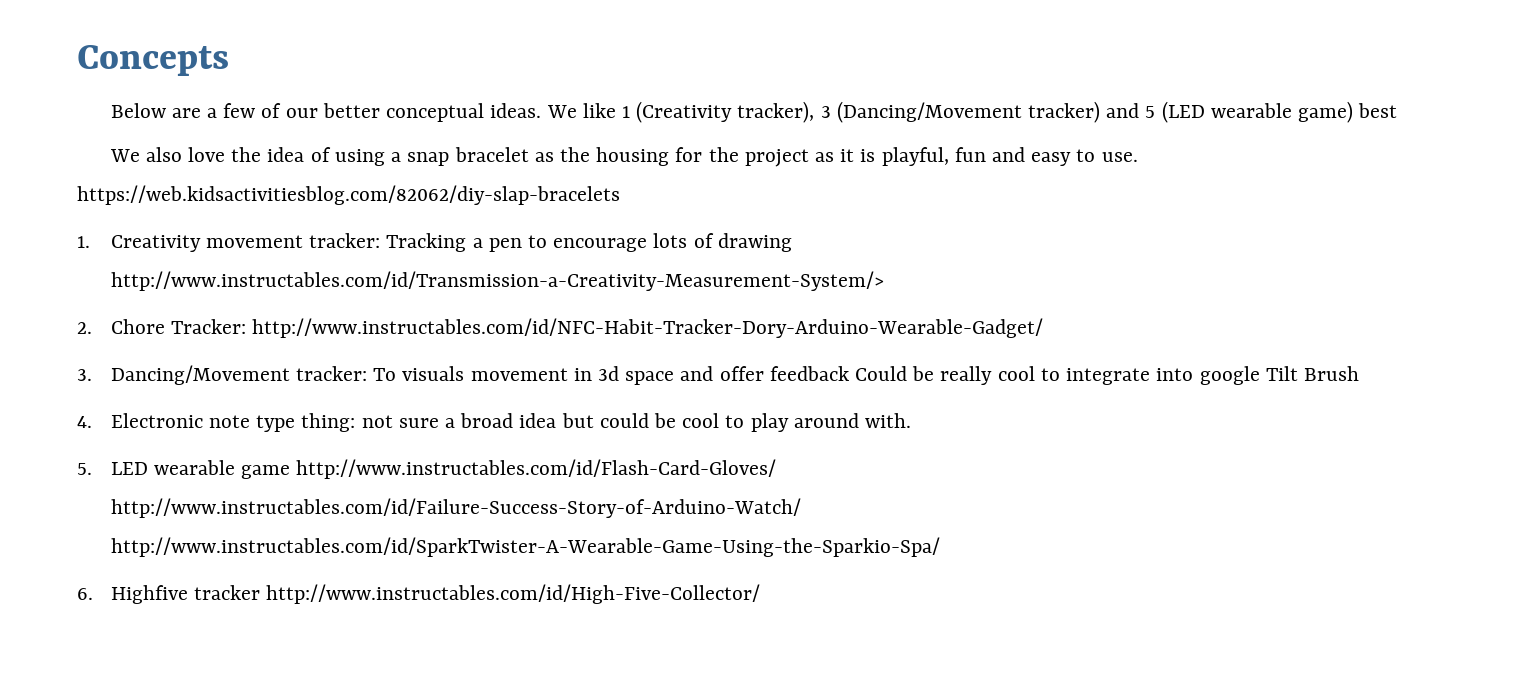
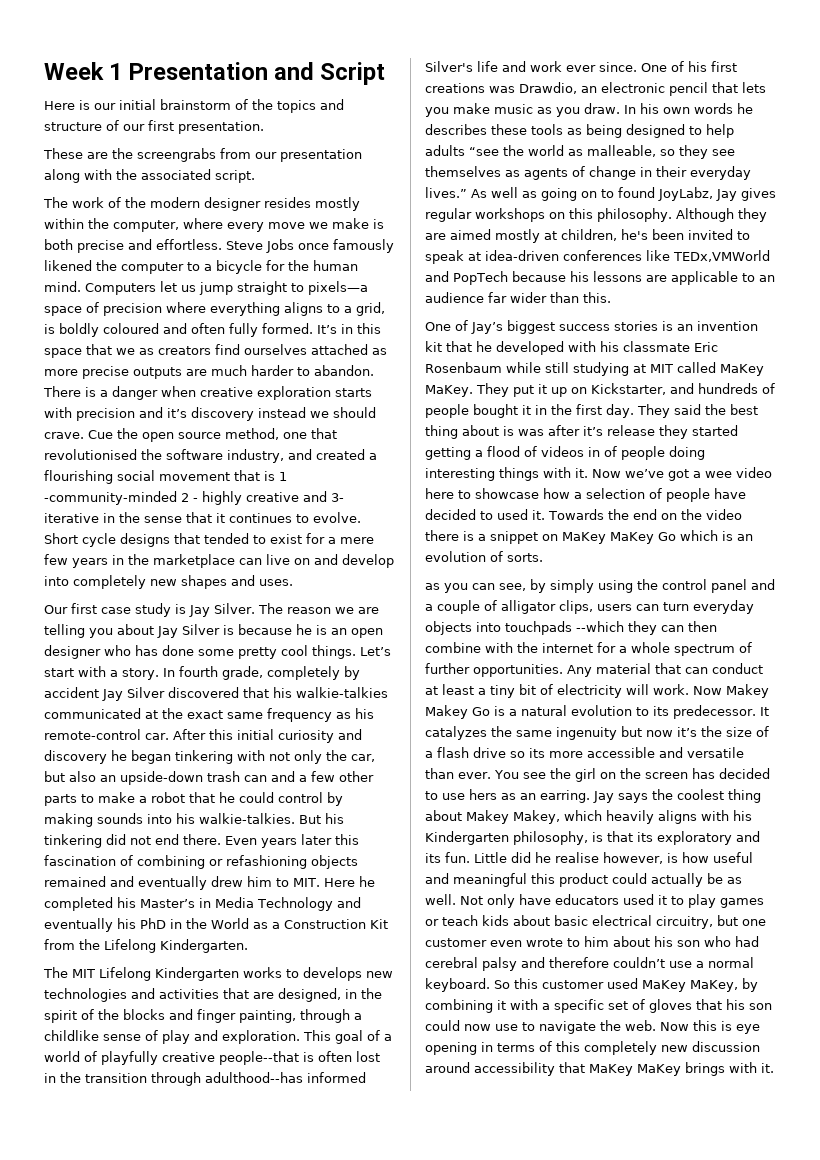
- Concepts
- Below are a few of our better conceptual ideas. We like 1 (Creativity tracker), 3 (Dancing/Movement tracker) and 5 (LED wearable game) best
- We also love the idea of using a snap bracelet as the housing for the project as it is playful, fun and easy to use. https://web.kidsactivitiesblog.com/82062/diy-slap-bracelets
- 1. Creativity movement tracker: Tracking a pen to encourage lots of drawing http://www.instructables.com/id/Transmission-a-Creativity-Measurement-System/>
- 2. Chore Tracker: http://www.instructables.com/id/NFC-Habit-Tracker-Dory-Arduino-Wearable-Gadget/
- 3. Dancing/Movement tracker: To visuals movement in 3d space and offer feedback Could be really cool to integrate into google Tilt Brush
- 4. Electronic note type thing: not sure a broad idea but could be cool to play around with.
- 5. LED wearable game http://www.instructables.com/id/Flash-Card-Gloves/ http://www.instructables.com/id/Failure-Success-Story-of-Arduino-Watch/ http://www.instructables.com/id/SparkTwister-A-Wearable-Game-Using-the-Sparkio-Spa/
- 6. Highfive tracker http://www.instructables.com/id/High-Five-Collector/
+ Week 1 Presentation and Script
+ Here is our initial brainstorm of the topics and structure of our first presentation.
+ These are the screengrabs from our presentation along with the associated script.
+ The work of the modern designer resides mostly within the computer, where every move we make is both precise and effortless. Steve Jobs once famously likened the computer to a bicycle for the human mind. Computers let us jump straight to pixels—a space of precision where everything aligns to a grid, is boldly coloured and often fully formed. It’s in this space that we as creators find ourselves attached as more precise outputs are much harder to abandon. There is a danger when creative exploration starts with precision and it’s discovery instead we should crave. Cue the open source method, one that revolutionised the software industry, and created a flourishing social movement that is 1 -community-minded 2 - highly creative and 3- iterative in the sense that it continues to evolve. Short cycle designs that tended to exist for a mere few years in the marketplace can live on and develop into completely new shapes and uses.
+ Our first case study is Jay Silver. The reason we are telling you about Jay Silver is because he is an open designer who has done some pretty cool things. Let’s start with a story. In fourth grade, completely by accident Jay Silver discovered that his walkie-talkies communicated at the exact same frequency as his remote-control car. After this initial curiosity and discovery he began tinkering with not only the car, but also an upside-down trash can and a few other parts to make a robot that he could control by making sounds into his walkie-talkies. But his tinkering did not end there. Even years later this fascination of combining or refashioning objects remained and eventually drew him to MIT. Here he completed his Master’s in Media Technology and eventually his PhD in the World as a Construction Kit from the Lifelong Kindergarten.
+ The MIT Lifelong Kindergarten works to develops new technologies and activities that are designed, in the spirit of the blocks and finger painting, through a childlike sense of play and exploration. This goal of a world of playfully creative people--that is often lost in the transition through adulthood--has informed Silver's life and work ever since. One of his first creations was Drawdio, an electronic pencil that lets you make music as you draw. In his own words he describes these tools as being designed to help adults “see the world as malleable, so they see themselves as agents of change in their everyday lives.” As well as going on to found JoyLabz, Jay gives regular workshops on this philosophy. Although they are aimed mostly at children, he's been invited to speak at idea-driven conferences like TEDx,VMWorld and PopTech because his lessons are applicable to an audience far wider than this.
+ One of Jay’s biggest success stories is an invention kit that he developed with his classmate Eric Rosenbaum while still studying at MIT called MaKey MaKey. They put it up on Kickstarter, and hundreds of people bought it in the first day. They said the best thing about is was after it’s release they started getting a flood of videos in of people doing interesting things with it. Now we’ve got a wee video here to showcase how a selection of people have decided to used it. Towards the end on the video there is a snippet on MaKey MaKey Go which is an evolution of sorts.
+ as you can see, by simply using the control panel and a couple of alligator clips, users can turn everyday objects into touchpads --which they can then combine with the internet for a whole spectrum of further opportunities. Any material that can conduct at least a tiny bit of electricity will work. Now Makey Makey Go is a natural evolution to its predecessor. It catalyzes the same ingenuity but now it’s the size of a flash drive so its more accessible and versatile than ever. You see the girl on the screen has decided to use hers as an earring. Jay says the coolest thing about Makey Makey, which heavily aligns with his Kindergarten philosophy, is that its exploratory and its fun. Little did he realise however, is how useful and meaningful this product could actually be as well. Not only have educators used it to play games or teach kids about basic electrical circuitry, but one customer even wrote to him about his son who had cerebral palsy and therefore couldn’t use a normal keyboard. So this customer used MaKey MaKey, by combining it with a specific set of gloves that his son could now use to navigate the web. Now this is eye opening in terms of this completely new discussion around accessibility that MaKey MaKey brings with it.

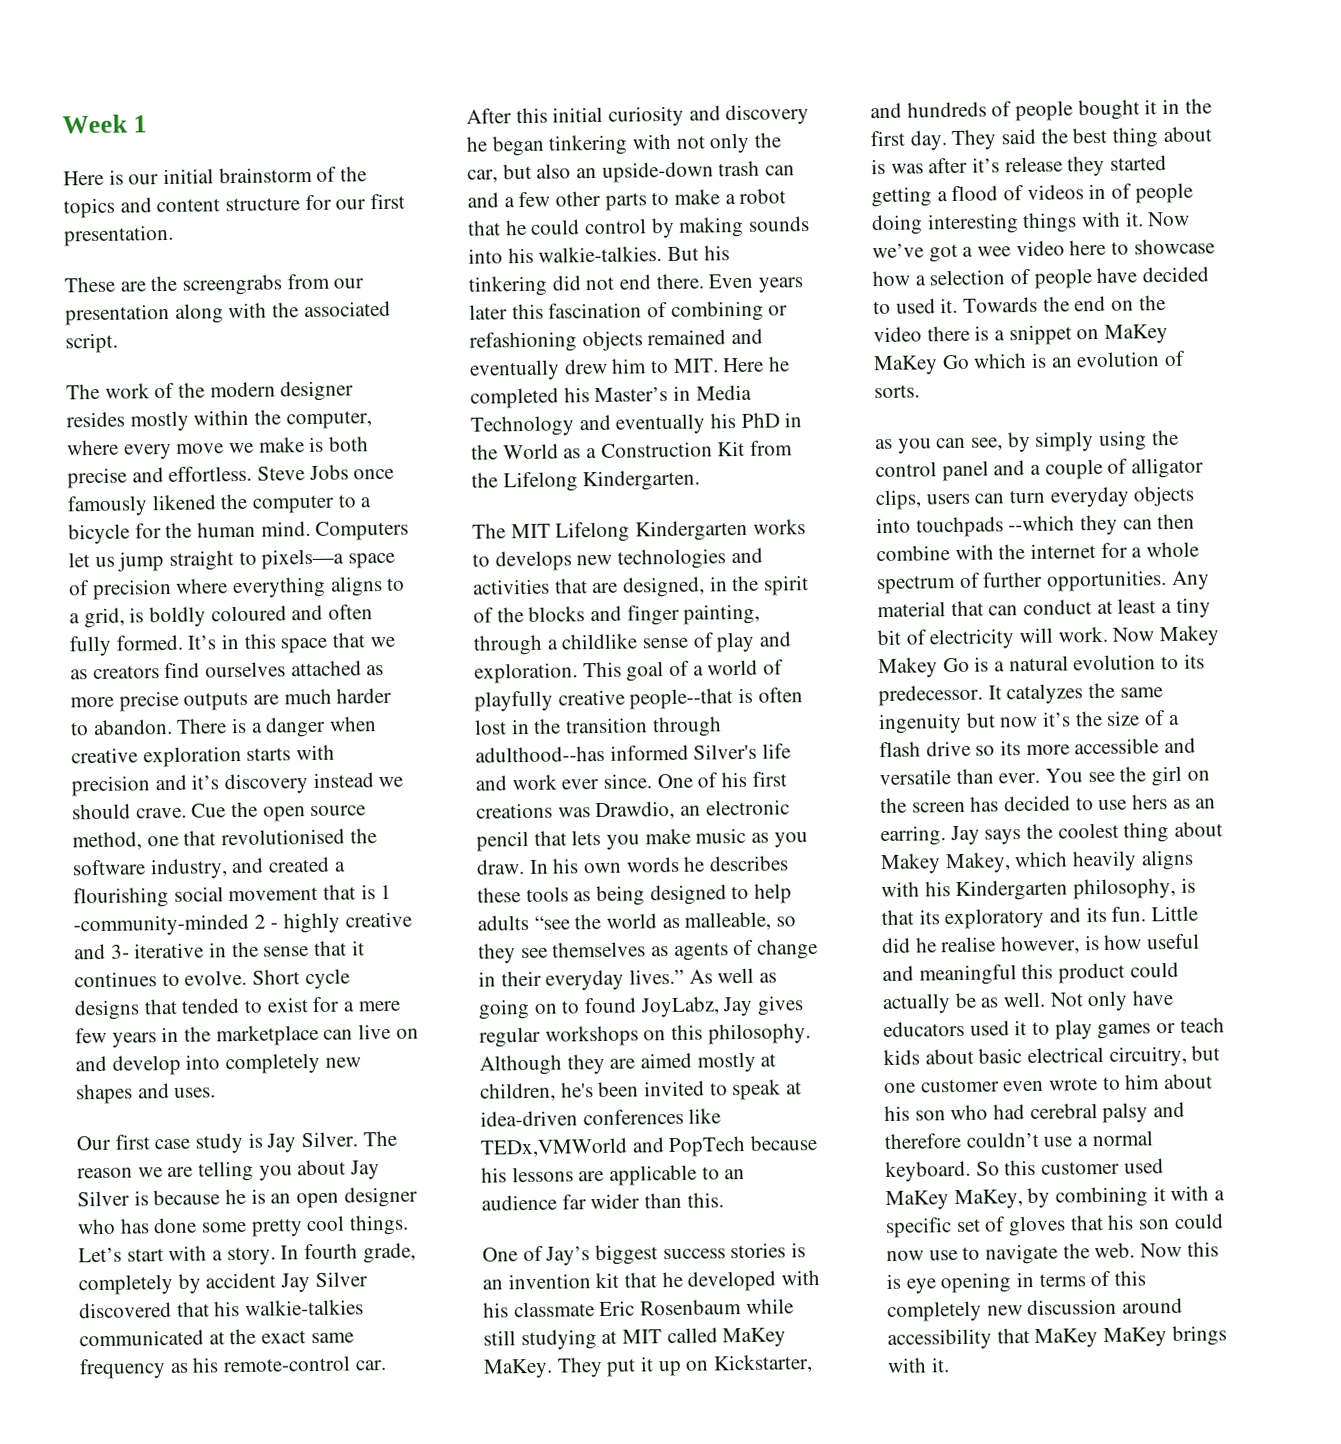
- Week 1 Presentation and Script
+ Week 1
- Here is our initial brainstorm of the topics and structure of our first presentation.
+ Here is our initial brainstorm of the topics and content structure for our first presentation.

